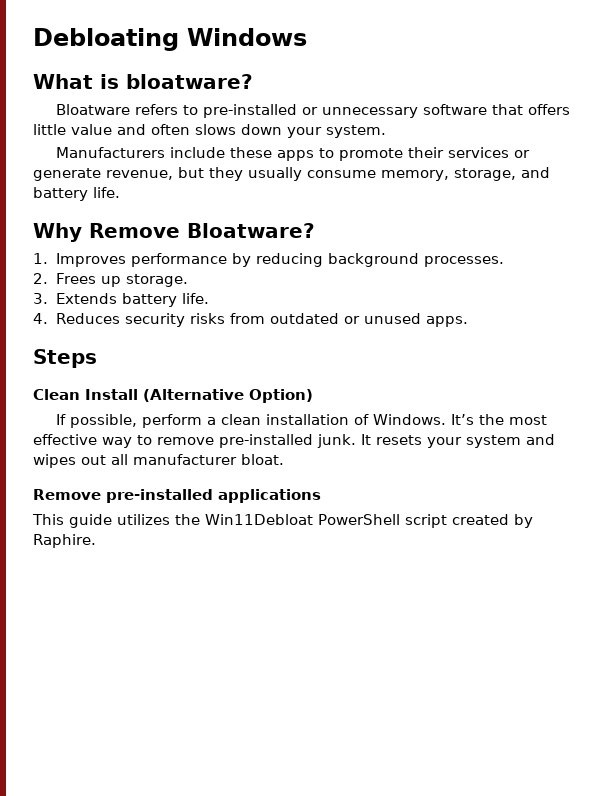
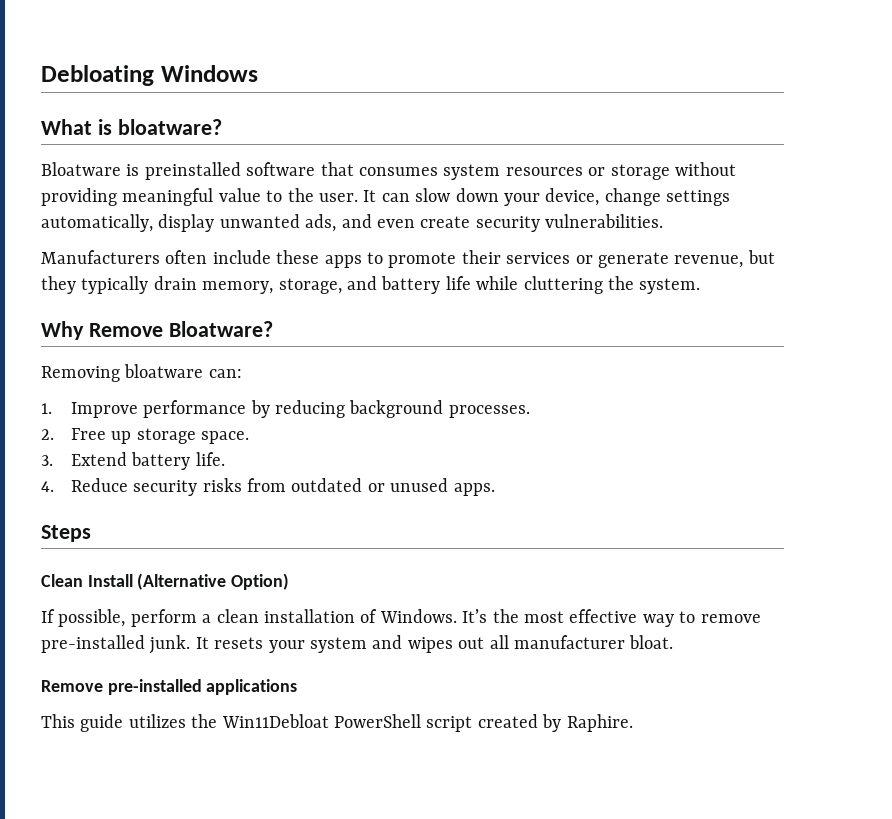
- Bloatware refers to pre-installed or unnecessary software that offers little value and often slows down your system.
+ Bloatware is preinstalled software that consumes system resources or storage without providing meaningful value to the user. It can slow down your device, change settings automatically, display unwanted ads, and even create security vulnerabilities.
- Manufacturers include these apps to promote their services or generate revenue, but they usually consume memory, storage, and battery life.
+ Manufacturers often include these apps to promote their services or generate revenue, but they typically drain memory, storage, and battery life while cluttering the system.
+ Removing bloatware can:
- 1. Improves performance by reducing background processes.
+ 1. Improve performance by reducing background processes.
- 2. Frees up storage.
+ 2. Free up storage space.
- 3. Extends battery life.
+ 3. Extend battery life.
- 4. Reduces security risks from outdated or unused apps.
+ 4. Reduce security risks from outdated or unused apps.

